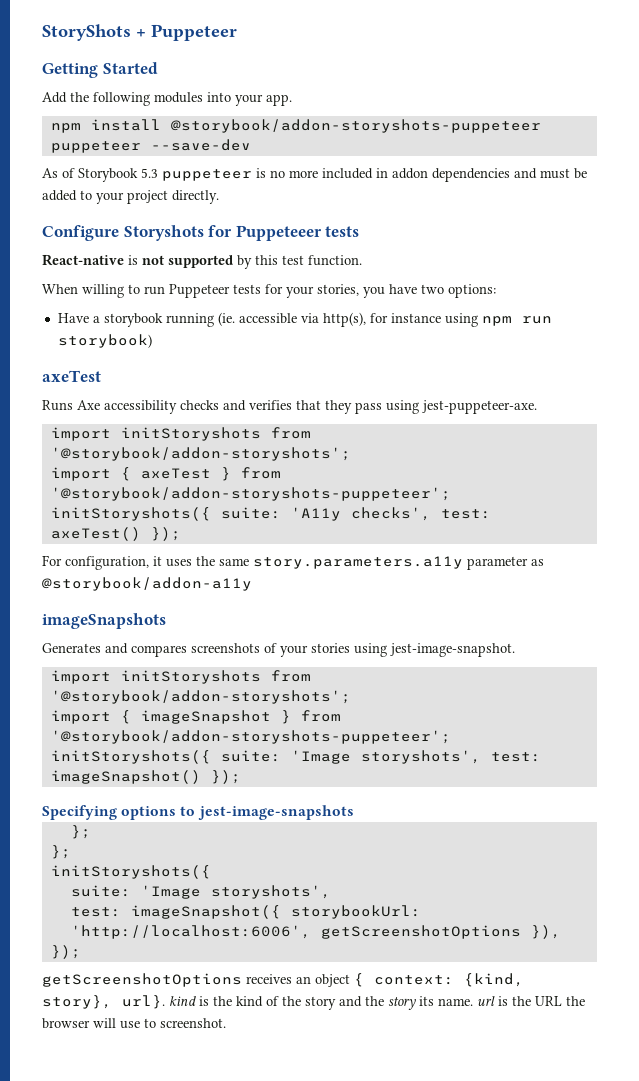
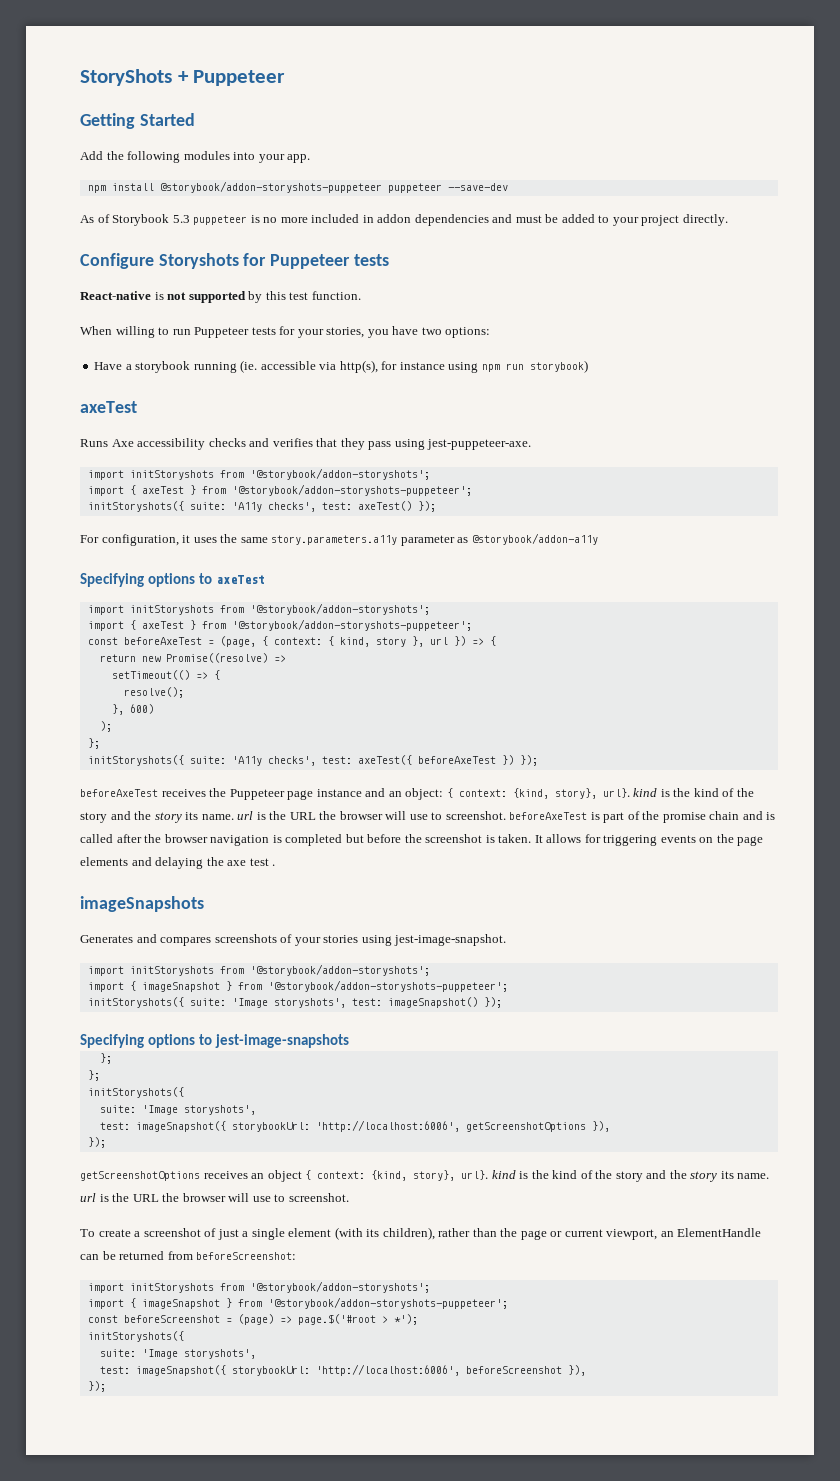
- Configure Storyshots for Puppeteeer tests
+ Configure Storyshots for Puppeteer tests
+ Specifying options to axeTest
+ import initStoryshots from '@storybook/addon-storyshots';
+ import { axeTest } from '@storybook/addon-storyshots-puppeteer';
+ const beforeAxeTest = (page, { context: { kind, story }, url }) => {
+ return new Promise((resolve) =>
+ setTimeout(() => {
+ resolve();
+ }, 600)
+ );
+ };
+ initStoryshots({ suite: 'A11y checks', test: axeTest({ beforeAxeTest }) });
+ beforeAxeTest receives the Puppeteer page instance and an object: { context: {kind, story}, url}. kind is the kind of the story and the story its name. url is the URL the browser will use to screenshot. beforeAxeTest is part of the promise chain and is called after the browser navigation is completed but before the screenshot is taken. It allows for triggering events on the page elements and delaying the axe test .
+ To create a screenshot of just a single element (with its children), rather than the page or current viewport, an ElementHandle can be returned from beforeScreenshot:
+ import initStoryshots from '@storybook/addon-storyshots';
+ import { imageSnapshot } from '@storybook/addon-storyshots-puppeteer';
+ const beforeScreenshot = (page) => page.$('#root > *');
+ initStoryshots({
+ suite: 'Image storyshots',
+ test: imageSnapshot({ storybookUrl: 'http://localhost:6006', beforeScreenshot }),
+ });

